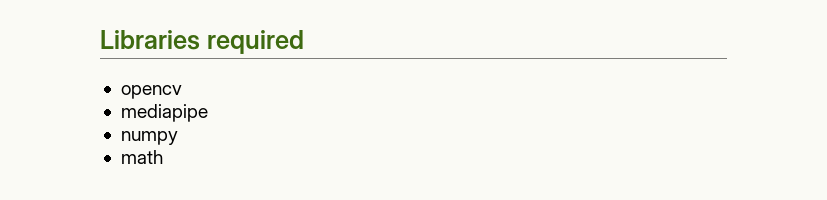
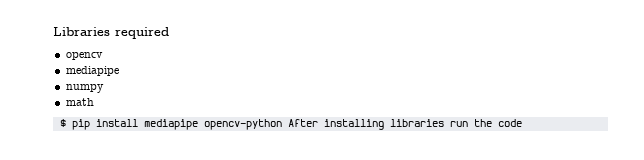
+ $ pip install mediapipe opencv-python After installing libraries run the code

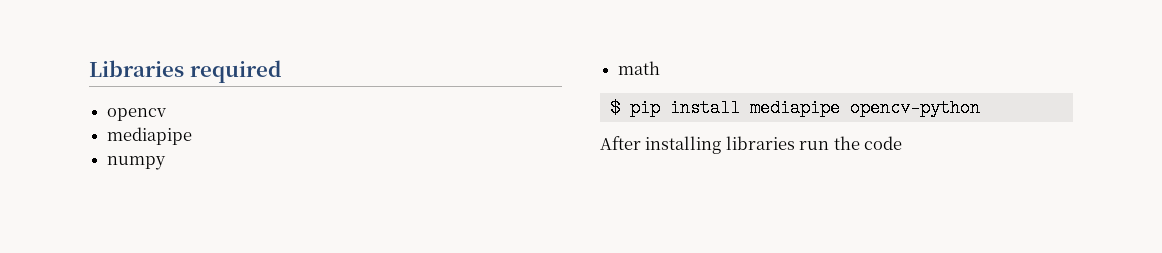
- $ pip install mediapipe opencv-python After installing libraries run the code
+ $ pip install mediapipe opencv-python
+ After installing libraries run the code

